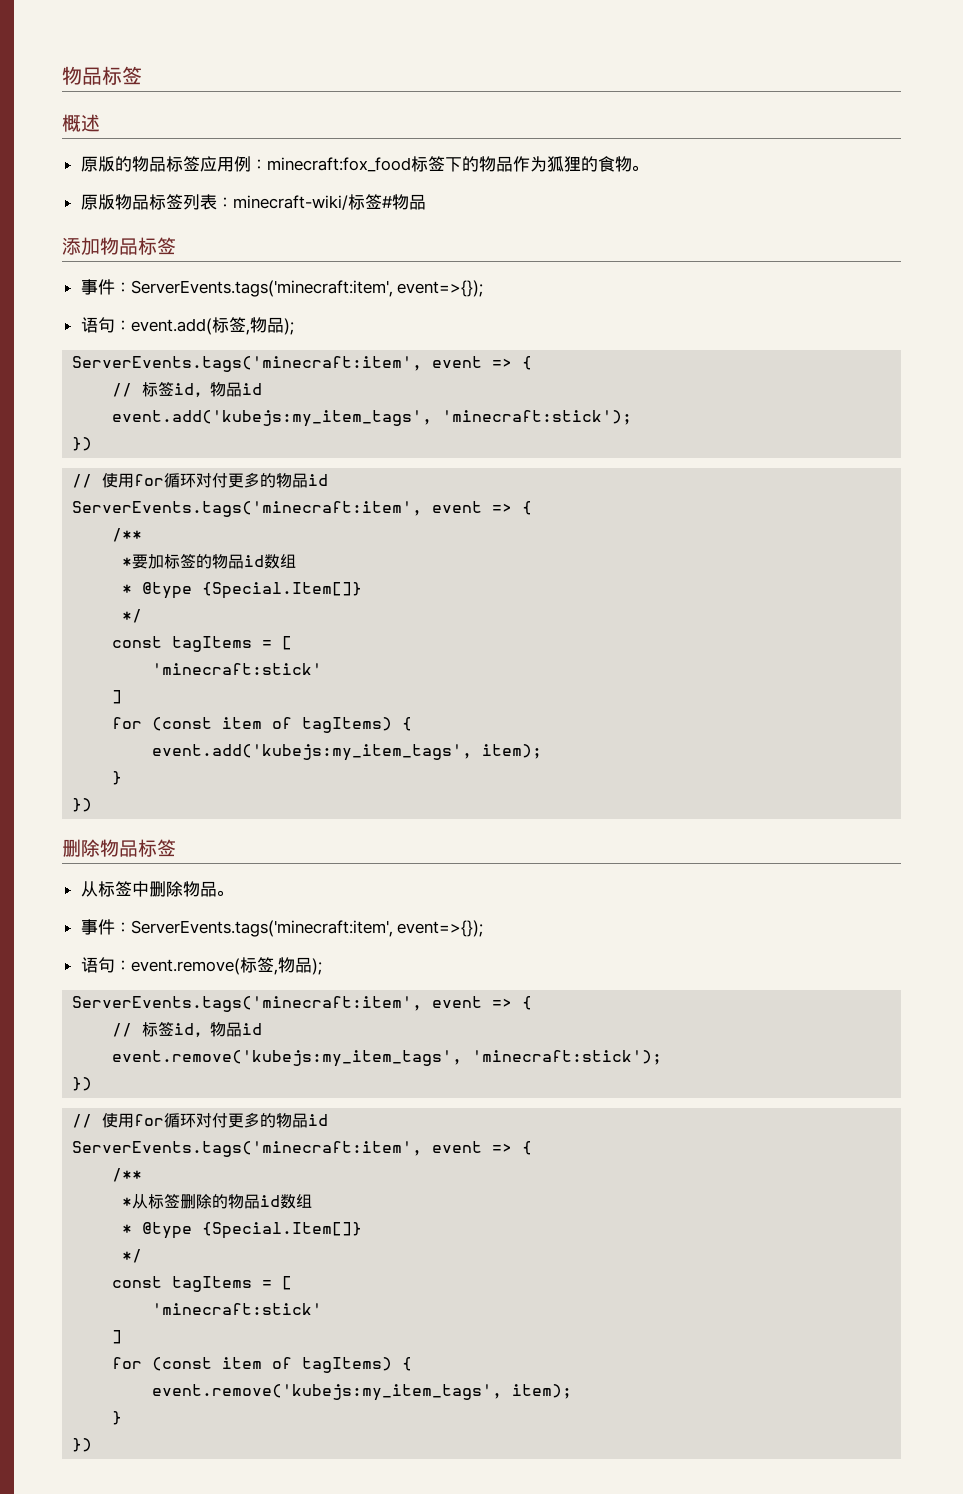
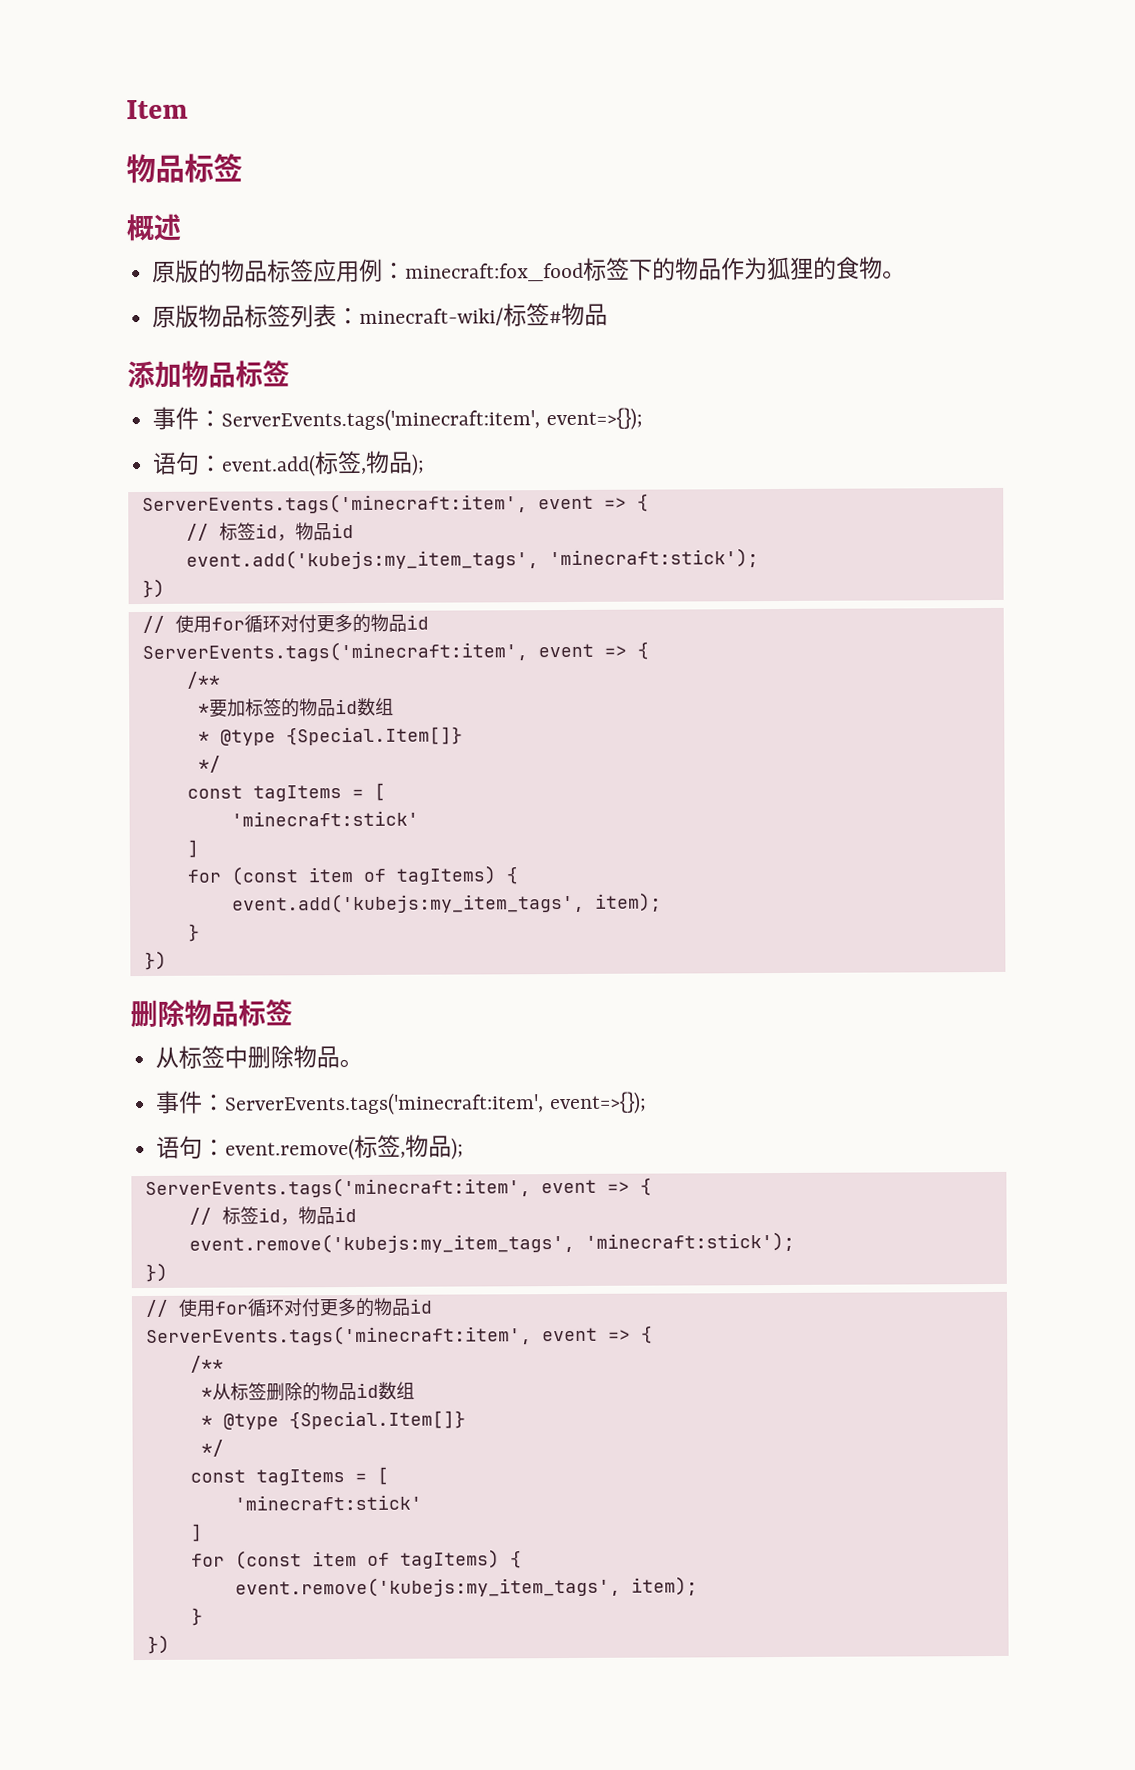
+ Item

